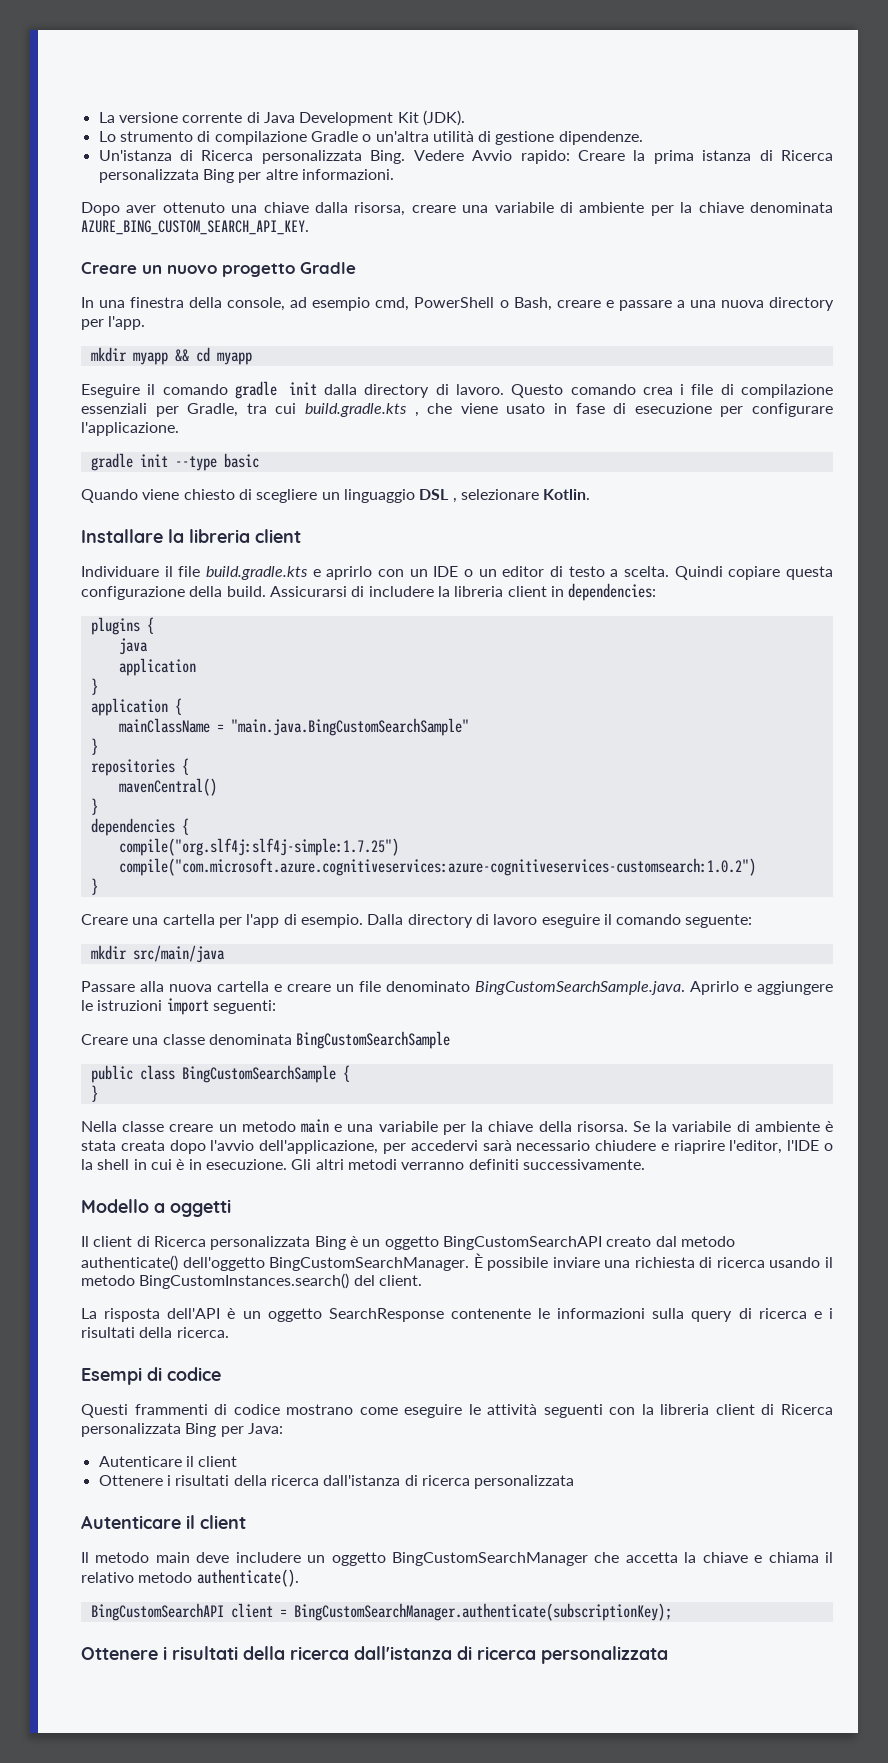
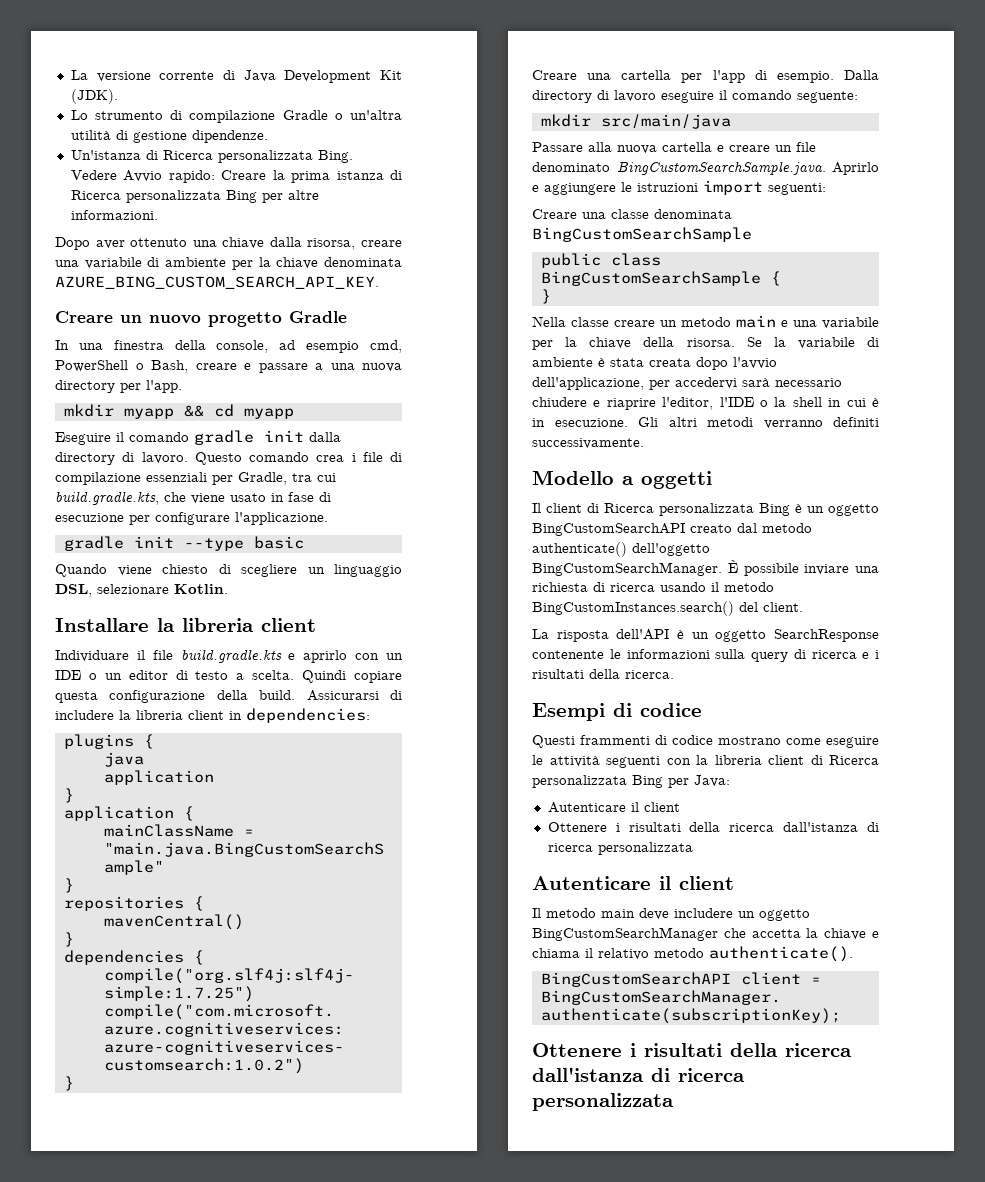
- Questo comando crea i file di compilazione essenziali per Gradle, tra cui build.gradle.kts , che viene usato in fase di esecuzione per configurare l'applicazione.
+ Questo comando crea i file di compilazione essenziali per Gradle, tra cui build.gradle.kts, che viene usato in fase di esecuzione per configurare l'applicazione.
- Quando viene chiesto di scegliere un linguaggio DSL , selezionare Kotlin.
+ Quando viene chiesto di scegliere un linguaggio DSL, selezionare Kotlin.

